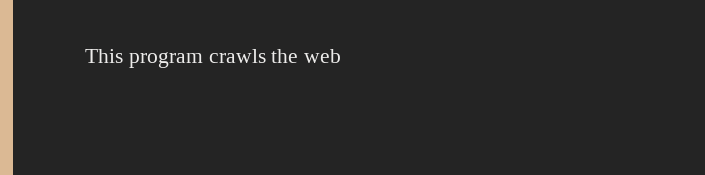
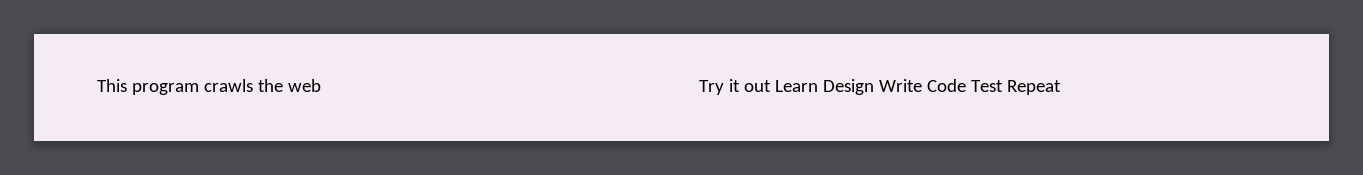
+ Try it out Learn Design Write Code Test Repeat

